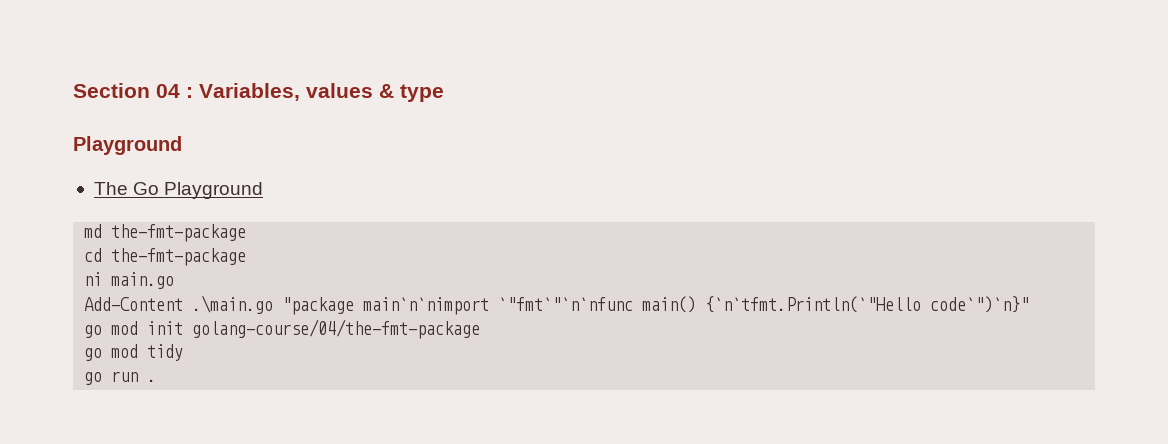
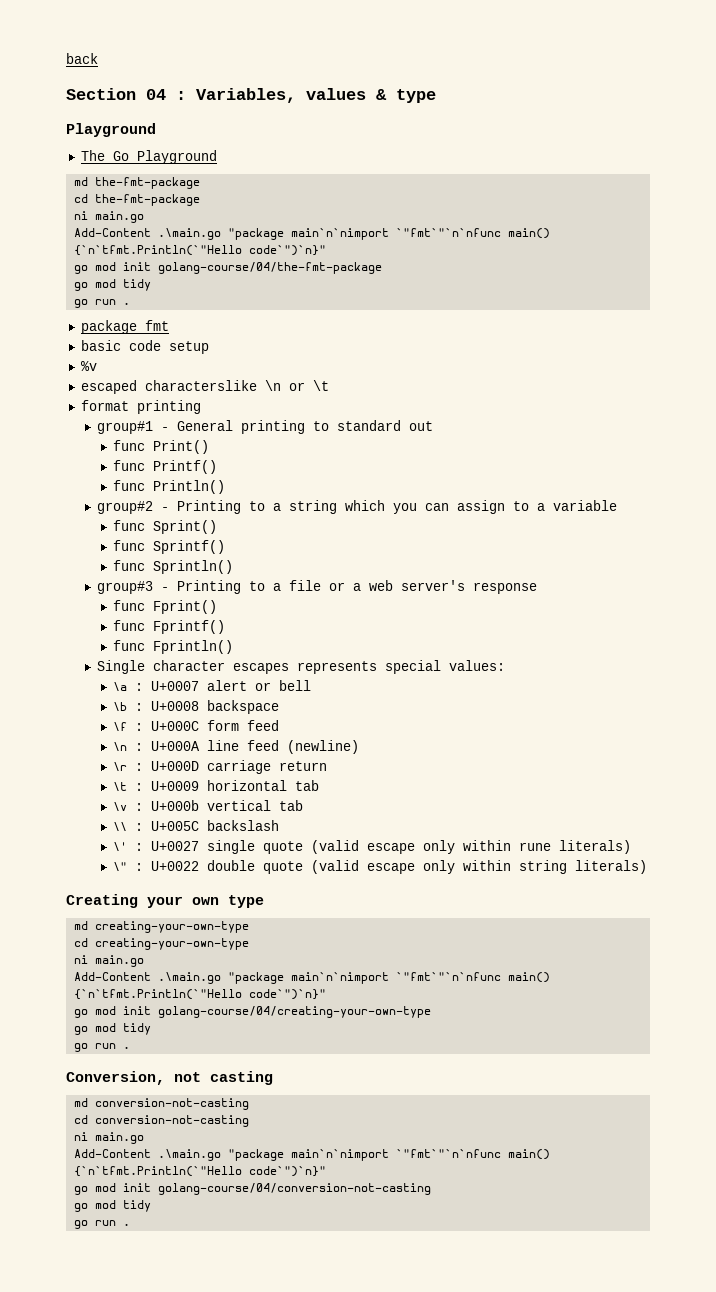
+ back
+ package fmt
+ basic code setup
+ %v
+ escaped characterslike \n or \t
+ format printing
+ group#1 - General printing to standard out
+ func Print()
+ func Printf()
+ func Println()
+ group#2 - Printing to a string which you can assign to a variable
+ func Sprint()
+ func Sprintf()
+ func Sprintln()
+ group#3 - Printing to a file or a web server's response
+ func Fprint()
+ func Fprintf()
+ func Fprintln()
+ Single character escapes represents special values:
+ \a : U+0007 alert or bell
+ \b : U+0008 backspace
+ \f : U+000C form feed
+ \n : U+000A line feed (newline)
+ \r : U+000D carriage return
+ \t : U+0009 horizontal tab
+ \v : U+000b vertical tab
+ \\ : U+005C backslash
+ \' : U+0027 single quote (valid escape only within rune literals)
+ \" : U+0022 double quote (valid escape only within string literals)
+ Creating your own type
+ md creating-your-own-type
+ cd creating-your-own-type
+ ni main.go
+ Add-Content .\main.go "package main`n`nimport `"fmt`"`n`nfunc main() {`n`tfmt.Println(`"Hello code`")`n}"
+ go mod init golang-course/04/creating-your-own-type
+ go mod tidy
+ go run .
+ Conversion, not casting
+ md conversion-not-casting
+ cd conversion-not-casting
+ ni main.go
+ Add-Content .\main.go "package main`n`nimport `"fmt`"`n`nfunc main() {`n`tfmt.Println(`"Hello code`")`n}"
+ go mod init golang-course/04/conversion-not-casting
+ go mod tidy
+ go run .

